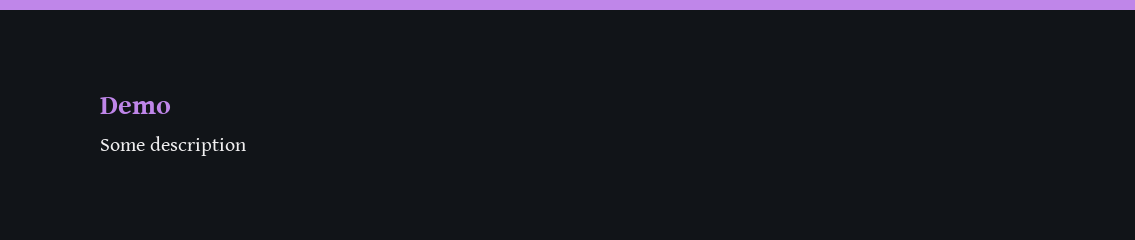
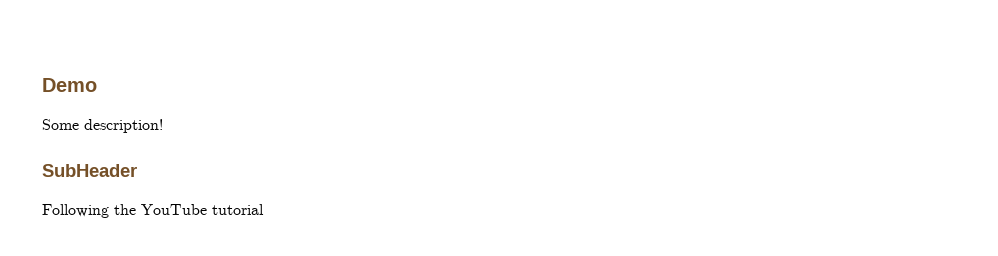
- Some description
+ Some description!
+ SubHeader
+ Following the YouTube tutorial

